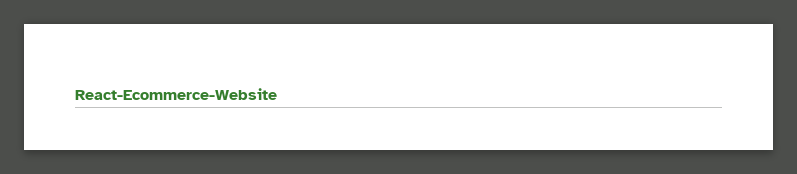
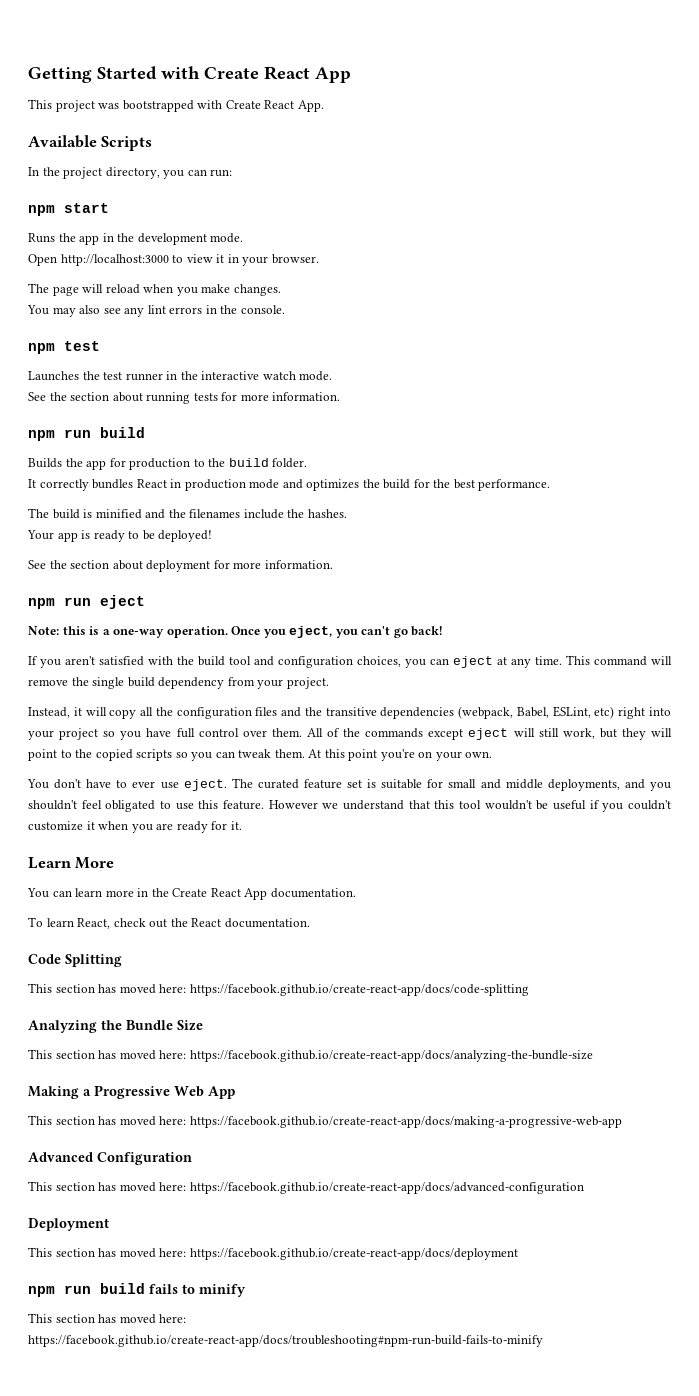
- React-Ecommerce-Website
+ Getting Started with Create React App
+ This project was bootstrapped with Create React App.
+ Available Scripts
+ In the project directory, you can run:
+ npm start
+ Runs the app in the development mode.
+ Open http://localhost:3000 to view it in your browser.
+ The page will reload when you make changes.
+ You may also see any lint errors in the console.
+ npm test
+ Launches the test runner in the interactive watch mode.
+ See the section about running tests for more information.
+ npm run build
+ Builds the app for production to the build folder.
+ It correctly bundles React in production mode and optimizes the build for the best performance.
+ The build is minified and the filenames include the hashes.
+ Your app is ready to be deployed!
+ See the section about deployment for more information.
+ npm run eject
+ Note: this is a one-way operation. Once you eject, you can't go back!
+ If you aren't satisfied with the build tool and configuration choices, you can eject at any time. This command will remove the single build dependency from your project.
+ Instead, it will copy all the configuration files and the transitive dependencies (webpack, Babel, ESLint, etc) right into your project so you have full control over them. All of the commands except eject will still work, but they will point to the copied scripts so you can tweak them. At this point you're on your own.
+ You don't have to ever use eject. The curated feature set is suitable for small and middle deployments, and you shouldn't feel obligated to use this feature. However we understand that this tool wouldn't be useful if you couldn't customize it when you are ready for it.
+ Learn More
+ You can learn more in the Create React App documentation.
+ To learn React, check out the React documentation.
+ Code Splitting
+ This section has moved here: https://facebook.github.io/create-react-app/docs/code-splitting
+ Analyzing the Bundle Size
+ This section has moved here: https://facebook.github.io/create-react-app/docs/analyzing-the-bundle-size
+ Making a Progressive Web App
+ This section has moved here: https://facebook.github.io/create-react-app/docs/making-a-progressive-web-app
+ Advanced Configuration
+ This section has moved here: https://facebook.github.io/create-react-app/docs/advanced-configuration
+ Deployment
+ This section has moved here: https://facebook.github.io/create-react-app/docs/deployment
+ npm run build fails to minify
+ This section has moved here: https://facebook.github.io/create-react-app/docs/troubleshooting#npm-run-build-fails-to-minify

